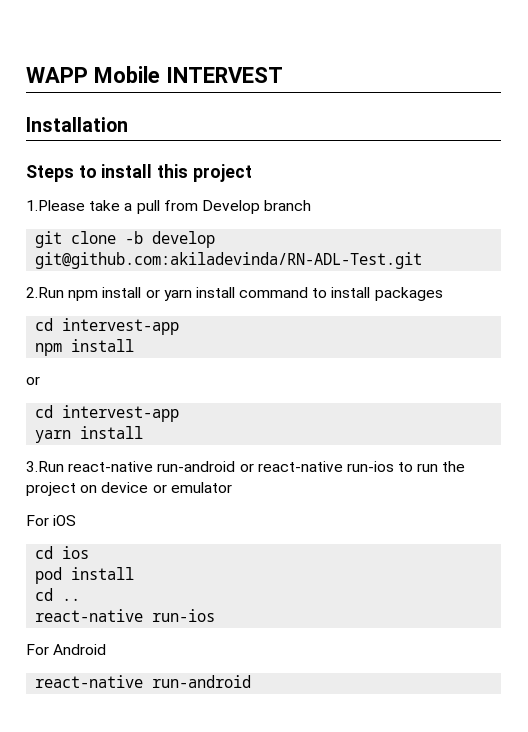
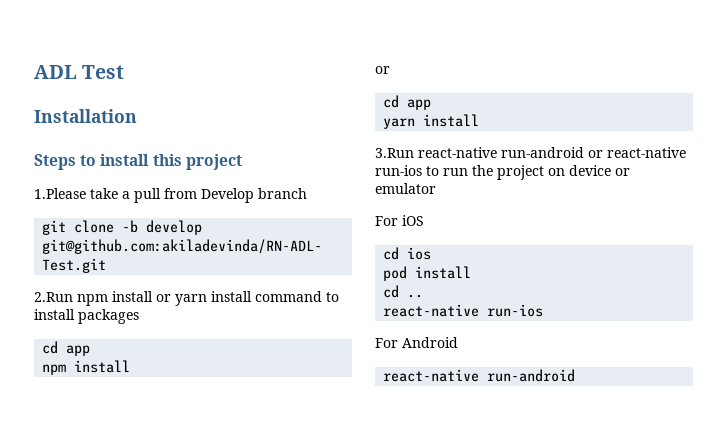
- WAPP Mobile INTERVEST
+ ADL Test
  2.Run npm install or yarn install command to install packages
- cd intervest-app
+ cd app
  npm install
  or
- cd intervest-app
+ cd app

